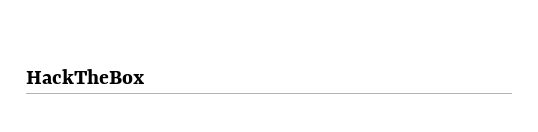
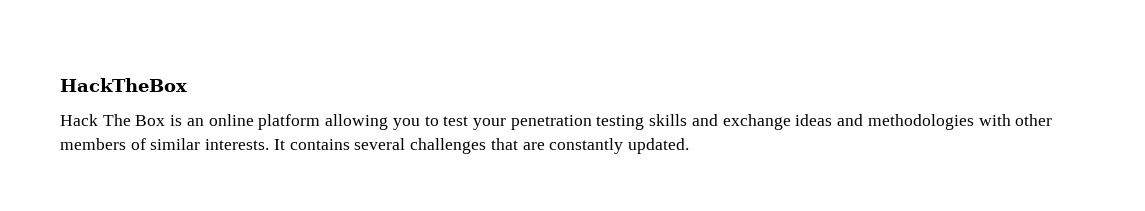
+ Hack The Box is an online platform allowing you to test your penetration testing skills and exchange ideas and methodologies with other members of similar interests. It contains several challenges that are constantly updated.

